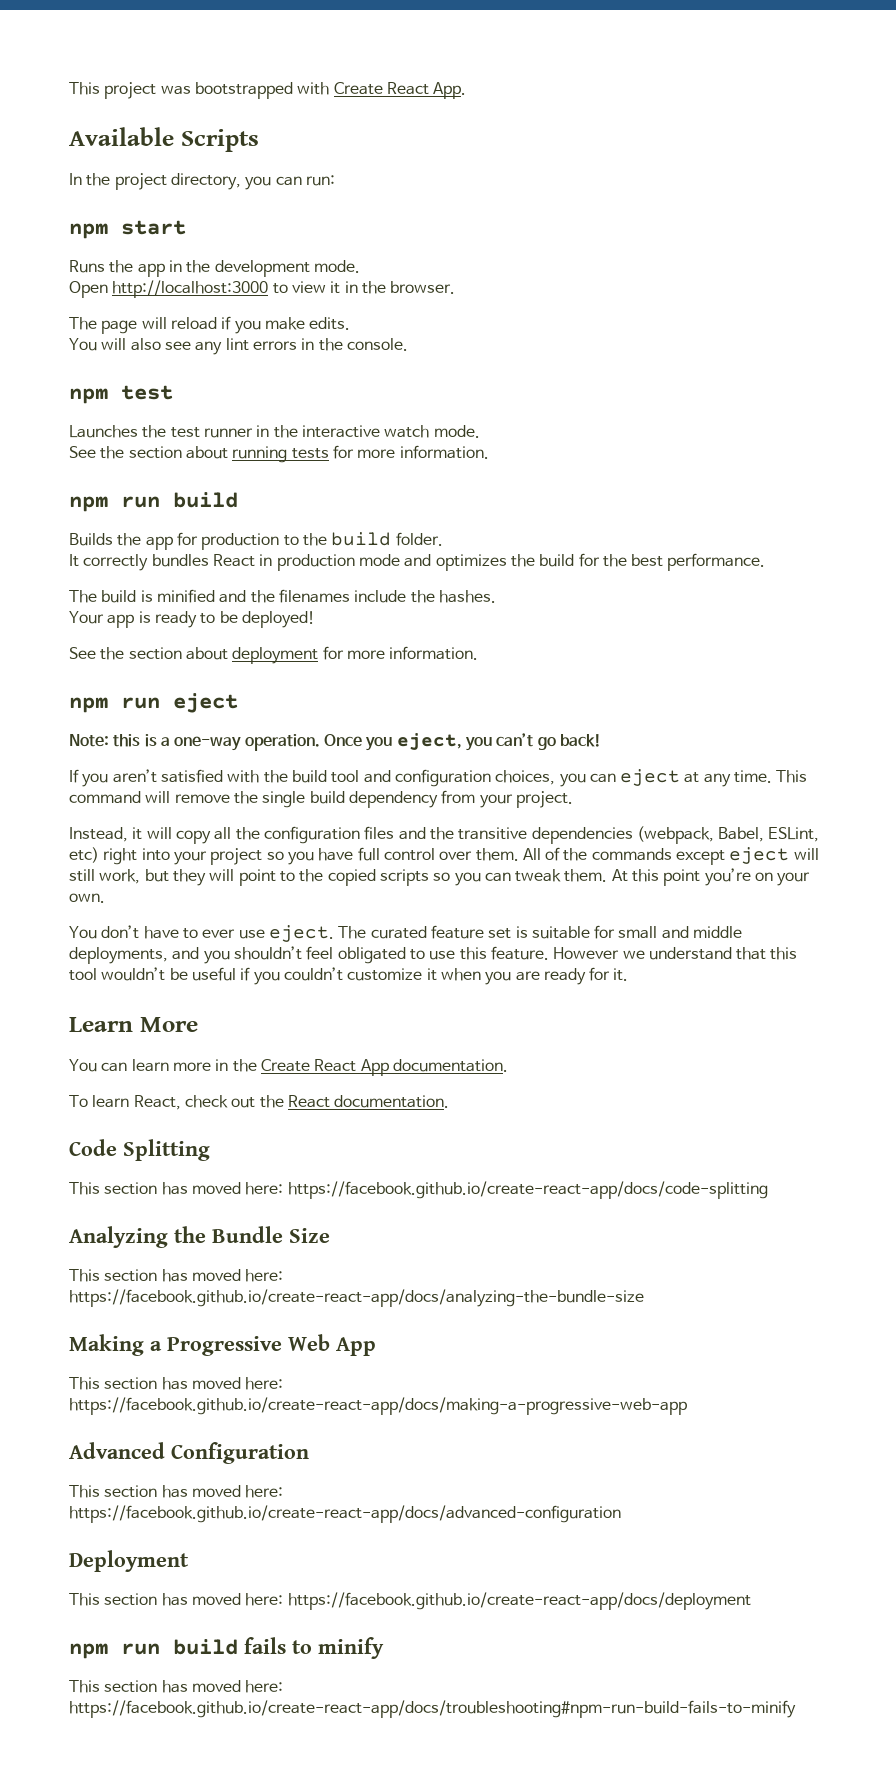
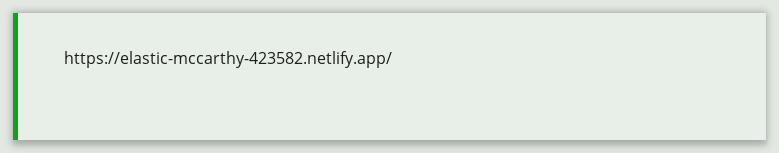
- This project was bootstrapped with Create React App.
- Available Scripts
- In the project directory, you can run:
- npm start
- Runs the app in the development mode.
- Open http://localhost:3000 to view it in the browser.
- The page will reload if you make edits.
- You will also see any lint errors in the console.
- npm test
- Launches the test runner in the interactive watch mode.
- See the section about running tests for more information.
- npm run build
- Builds the app for production to the build folder.
- It correctly bundles React in production mode and optimizes the build for the best performance.
- The build is minified and the filenames include the hashes.
- Your app is ready to be deployed!
- See the section about deployment for more information.
- npm run eject
- Note: this is a one-way operation. Once you eject, you can’t go back!
- If you aren’t satisfied with the build tool and configuration choices, you can eject at any time. This command will remove the single build dependency from your project.
- Instead, it will copy all the configuration files and the transitive dependencies (webpack, Babel, ESLint, etc) right into your project so you have full control over them. All of the commands except eject will still work, but they will point to the copied scripts so you can tweak them. At this point you’re on your own.
- You don’t have to ever use eject. The curated feature set is suitable for small and middle deployments, and you shouldn’t feel obligated to use this feature. However we understand that this tool wouldn’t be useful if you couldn’t customize it when you are ready for it.
- Learn More
- You can learn more in the Create React App documentation.
- To learn React, check out the React documentation.
- Code Splitting
- This section has moved here: https://facebook.github.io/create-react-app/docs/code-splitting
- Analyzing the Bundle Size
- This section has moved here: https://facebook.github.io/create-react-app/docs/analyzing-the-bundle-size
- Making a Progressive Web App
- This section has moved here: https://facebook.github.io/create-react-app/docs/making-a-progressive-web-app
- Advanced Configuration
- This section has moved here: https://facebook.github.io/create-react-app/docs/advanced-configuration
- Deployment
- This section has moved here: https://facebook.github.io/create-react-app/docs/deployment
- npm run build fails to minify
- This section has moved here: https://facebook.github.io/create-react-app/docs/troubleshooting#npm-run-build-fails-to-minify
+ https://elastic-mccarthy-423582.netlify.app/

